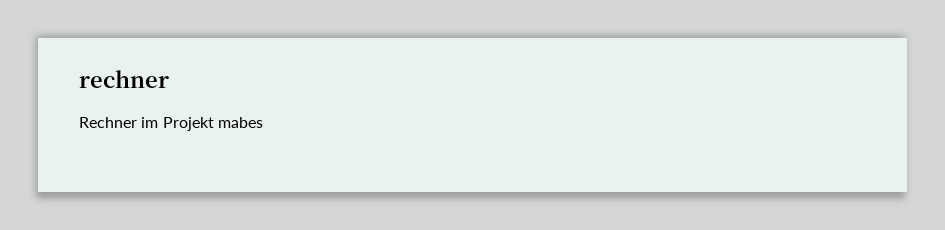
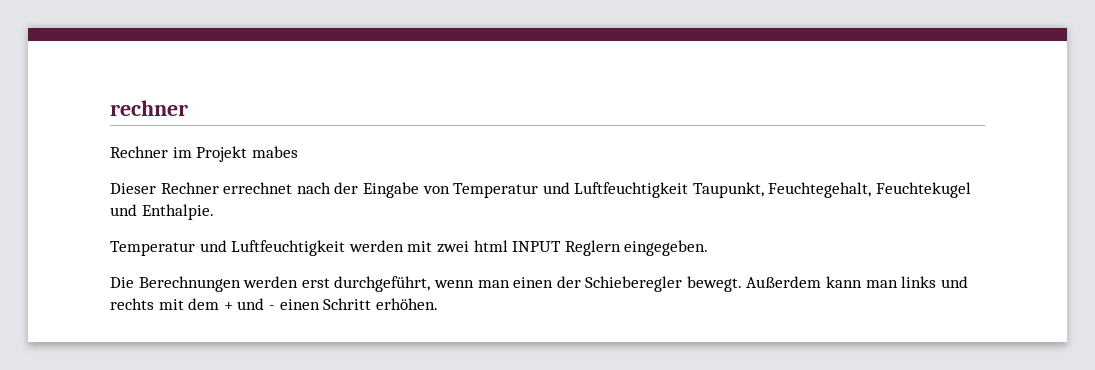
+ Dieser Rechner errechnet nach der Eingabe von Temperatur und Luftfeuchtigkeit Taupunkt, Feuchtegehalt, Feuchtekugel und Enthalpie.
+ Temperatur und Luftfeuchtigkeit werden mit zwei html INPUT Reglern eingegeben.
+ Die Berechnungen werden erst durchgeführt, wenn man einen der Schieberegler bewegt. Außerdem kann man links und rechts mit dem + und - einen Schritt erhöhen.

